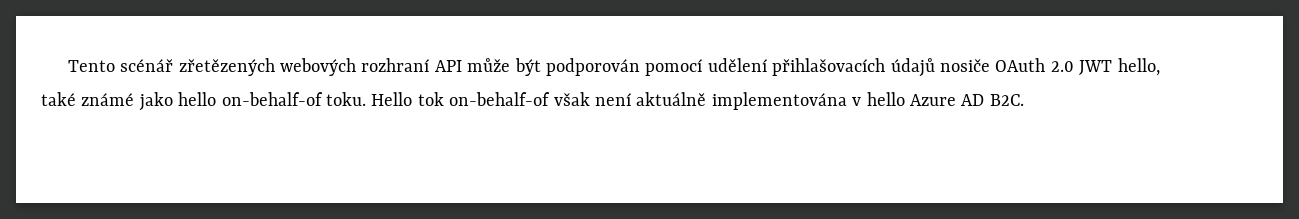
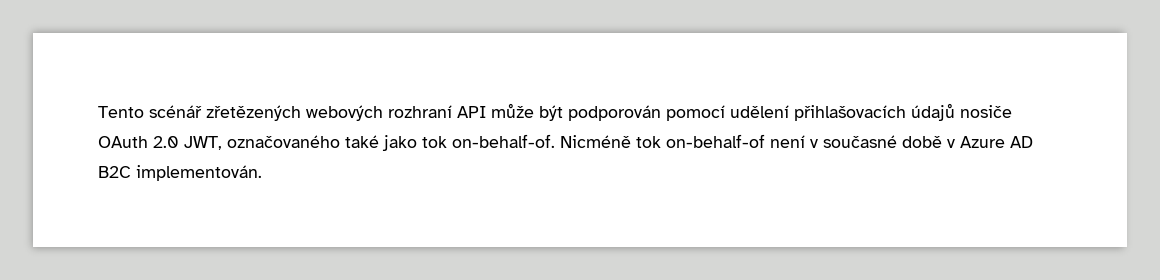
- Tento scénář zřetězených webových rozhraní API může být podporován pomocí udělení přihlašovacích údajů nosiče OAuth 2.0 JWT hello, také známé jako hello on-behalf-of toku. Hello tok on-behalf-of však není aktuálně implementována v hello Azure AD B2C.
+ Tento scénář zřetězených webových rozhraní API může být podporován pomocí udělení přihlašovacích údajů nosiče OAuth 2.0 JWT, označovaného také jako tok on-behalf-of. Nicméně tok on-behalf-of není v současné době v Azure AD B2C implementován.

